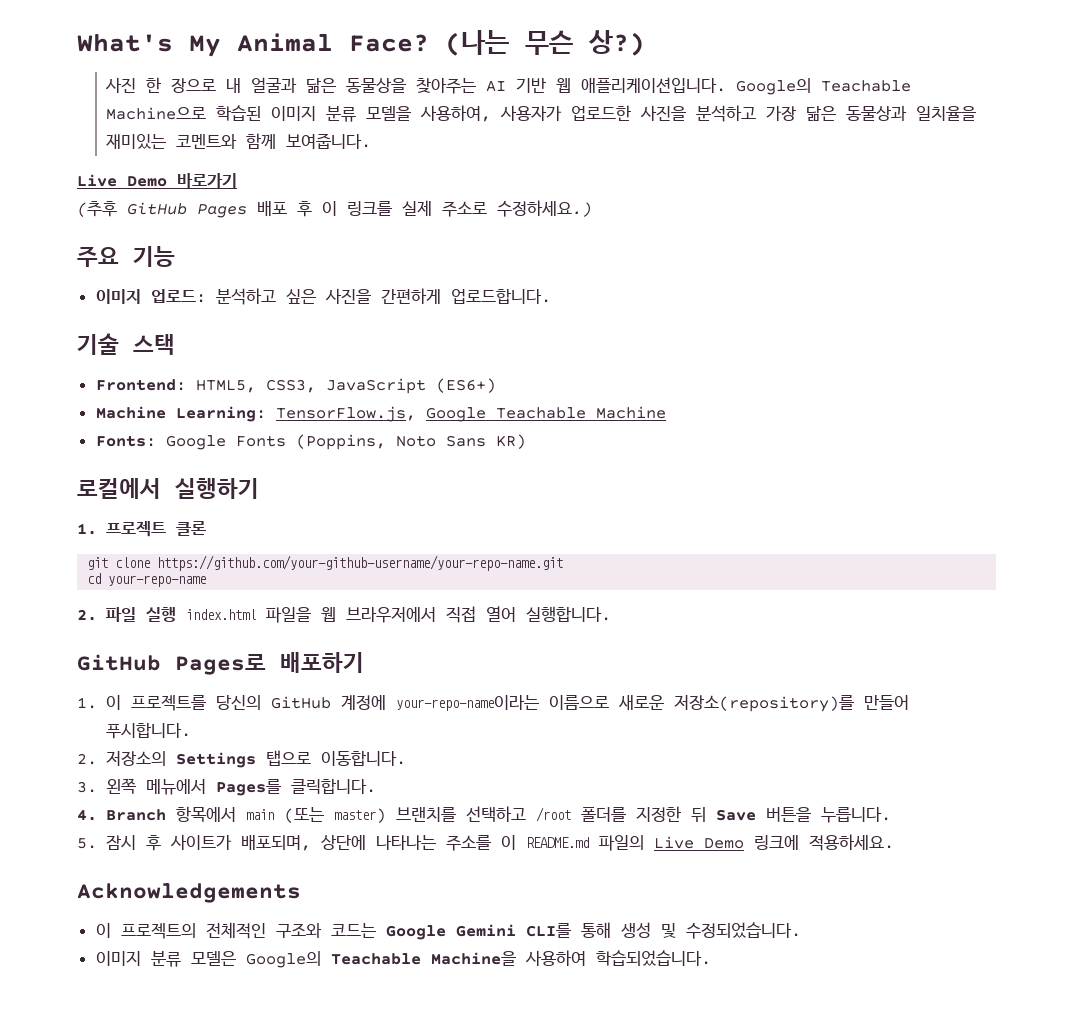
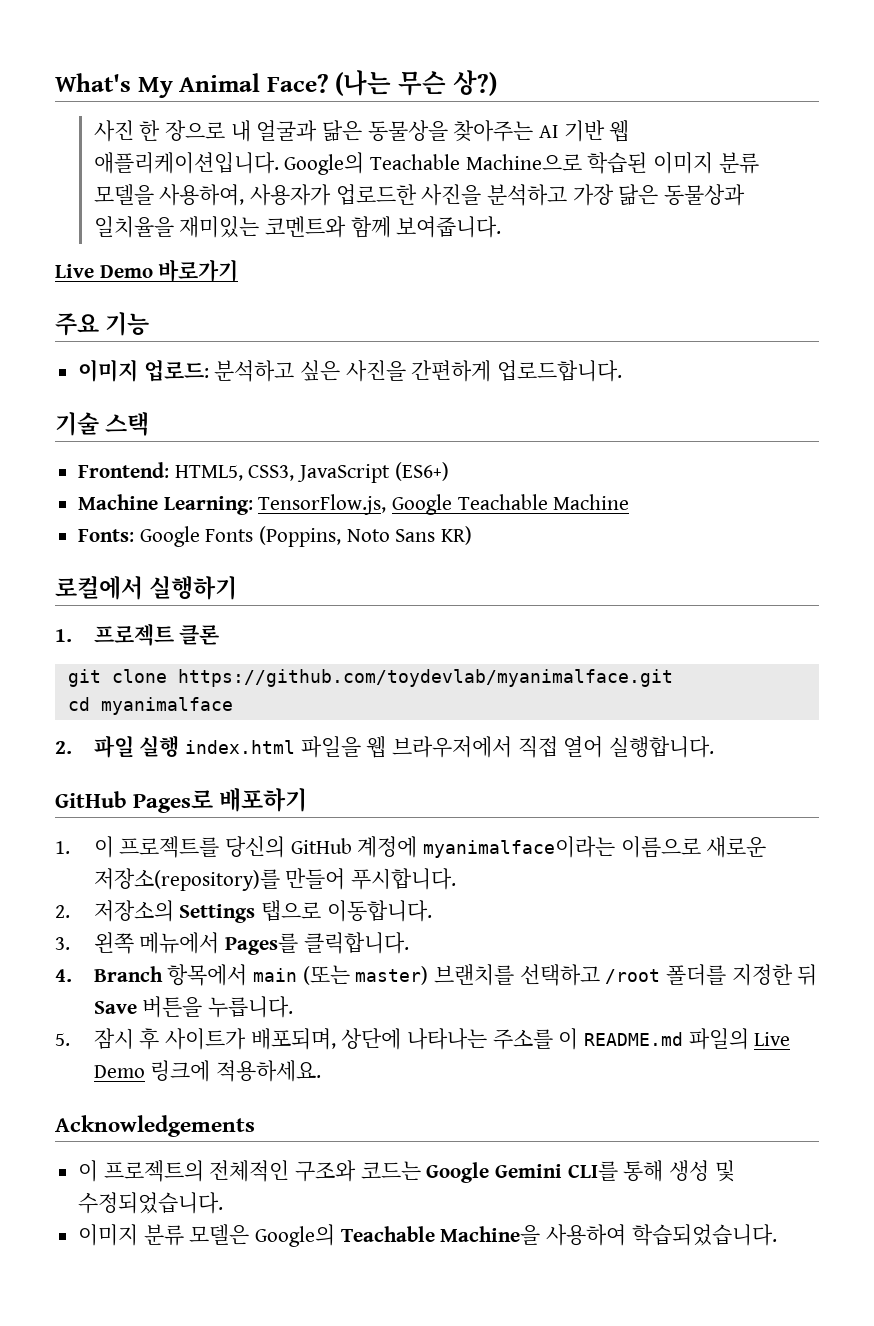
- (추후 GitHub Pages 배포 후 이 링크를 실제 주소로 수정하세요.)
- git clone https://github.com/your-github-username/your-repo-name.git
+ git clone https://github.com/toydevlab/myanimalface.git
- cd your-repo-name
+ cd myanimalface
- 1. 이 프로젝트를 당신의 GitHub 계정에 your-repo-name이라는 이름으로 새로운 저장소(repository)를 만들어 푸시합니다.
+ 1. 이 프로젝트를 당신의 GitHub 계정에 myanimalface이라는 이름으로 새로운 저장소(repository)를 만들어 푸시합니다.

